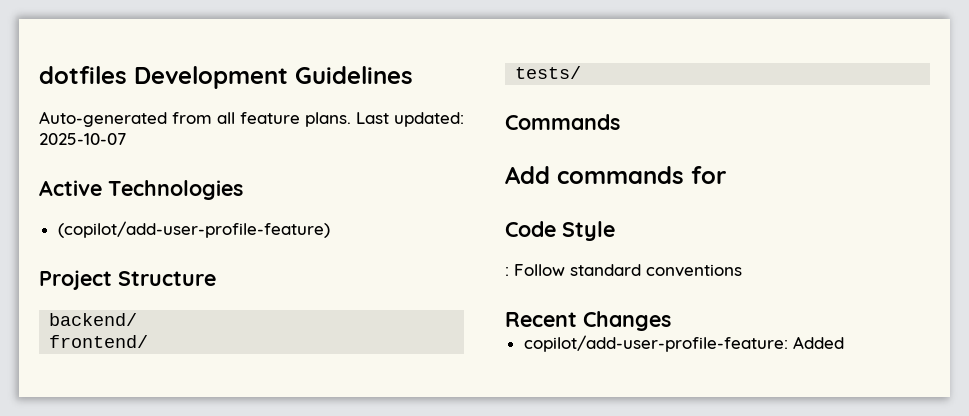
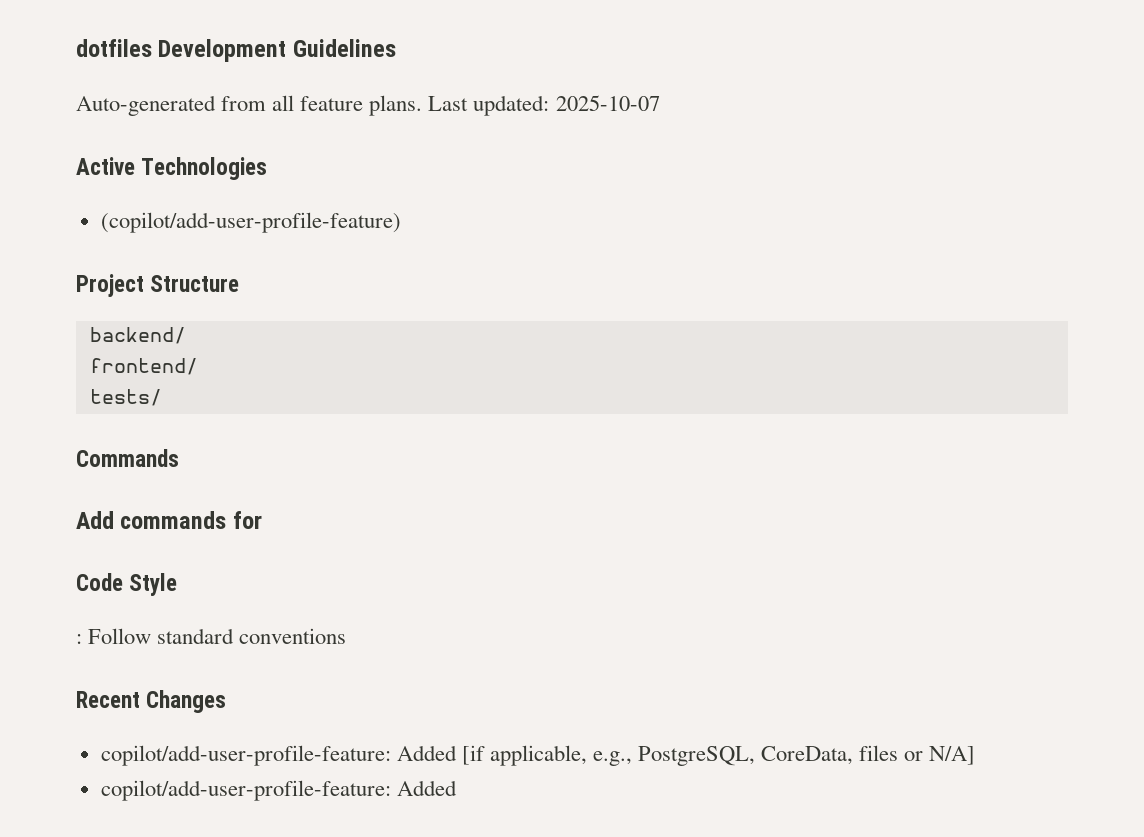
+ copilot/add-user-profile-feature: Added [if applicable, e.g., PostgreSQL, CoreData, files or N/A]

